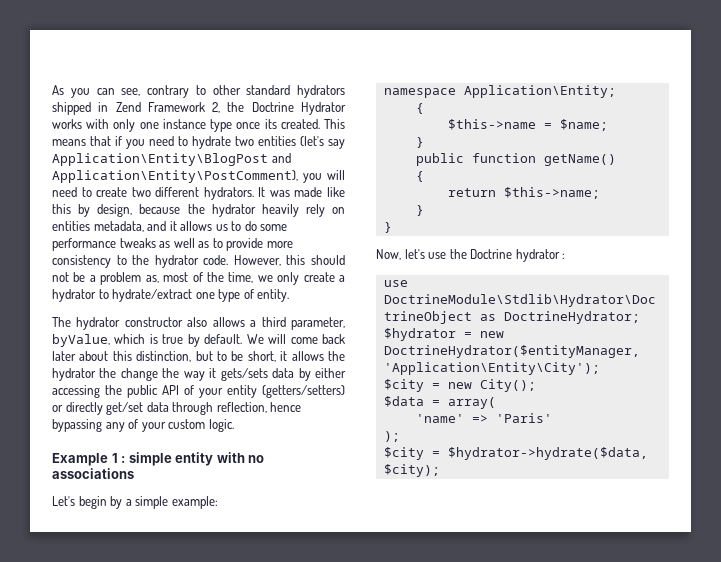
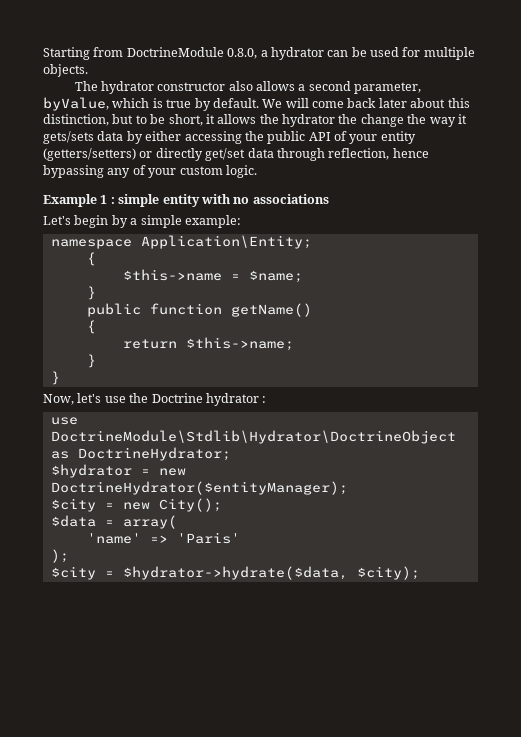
- As you can see, contrary to other standard hydrators shipped in Zend Framework 2, the Doctrine Hydrator works with only one instance type once its created. This means that if you need to hydrate two entities (let's say Application\Entity\BlogPost and Application\Entity\PostComment), you will need to create two different hydrators. It was made like this by design, because the hydrator heavily rely on entities metadata, and it allows us to do some performance tweaks as well as to provide more consistency to the hydrator code. However, this should not be a problem as, most of the time, we only create a hydrator to hydrate/extract one type of entity.
+ Starting from DoctrineModule 0.8.0, a hydrator can be used for multiple objects.
- The hydrator constructor also allows a third parameter, byValue, which is true by default.
+ The hydrator constructor also allows a second parameter, byValue, which is true by default.
- $hydrator = new DoctrineHydrator($entityManager, 'Application\Entity\City');
+ $hydrator = new DoctrineHydrator($entityManager);

